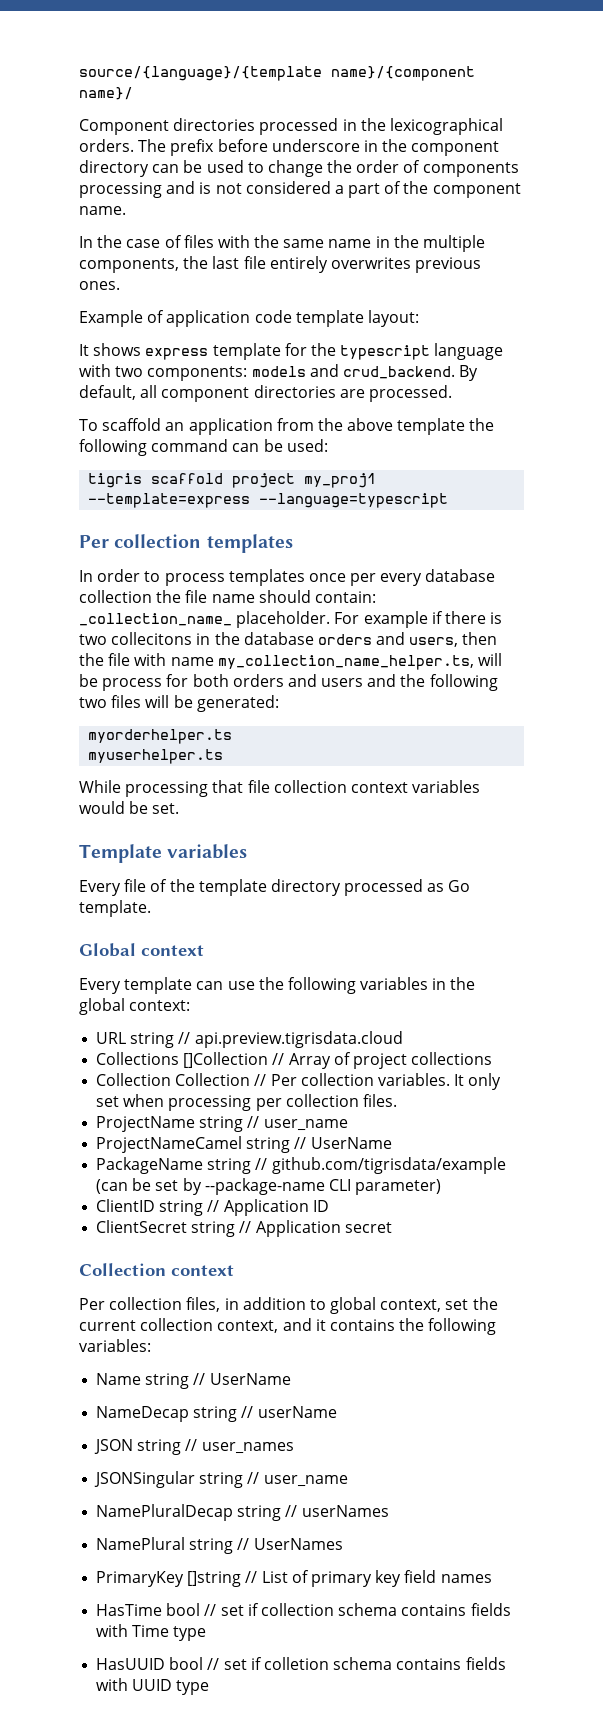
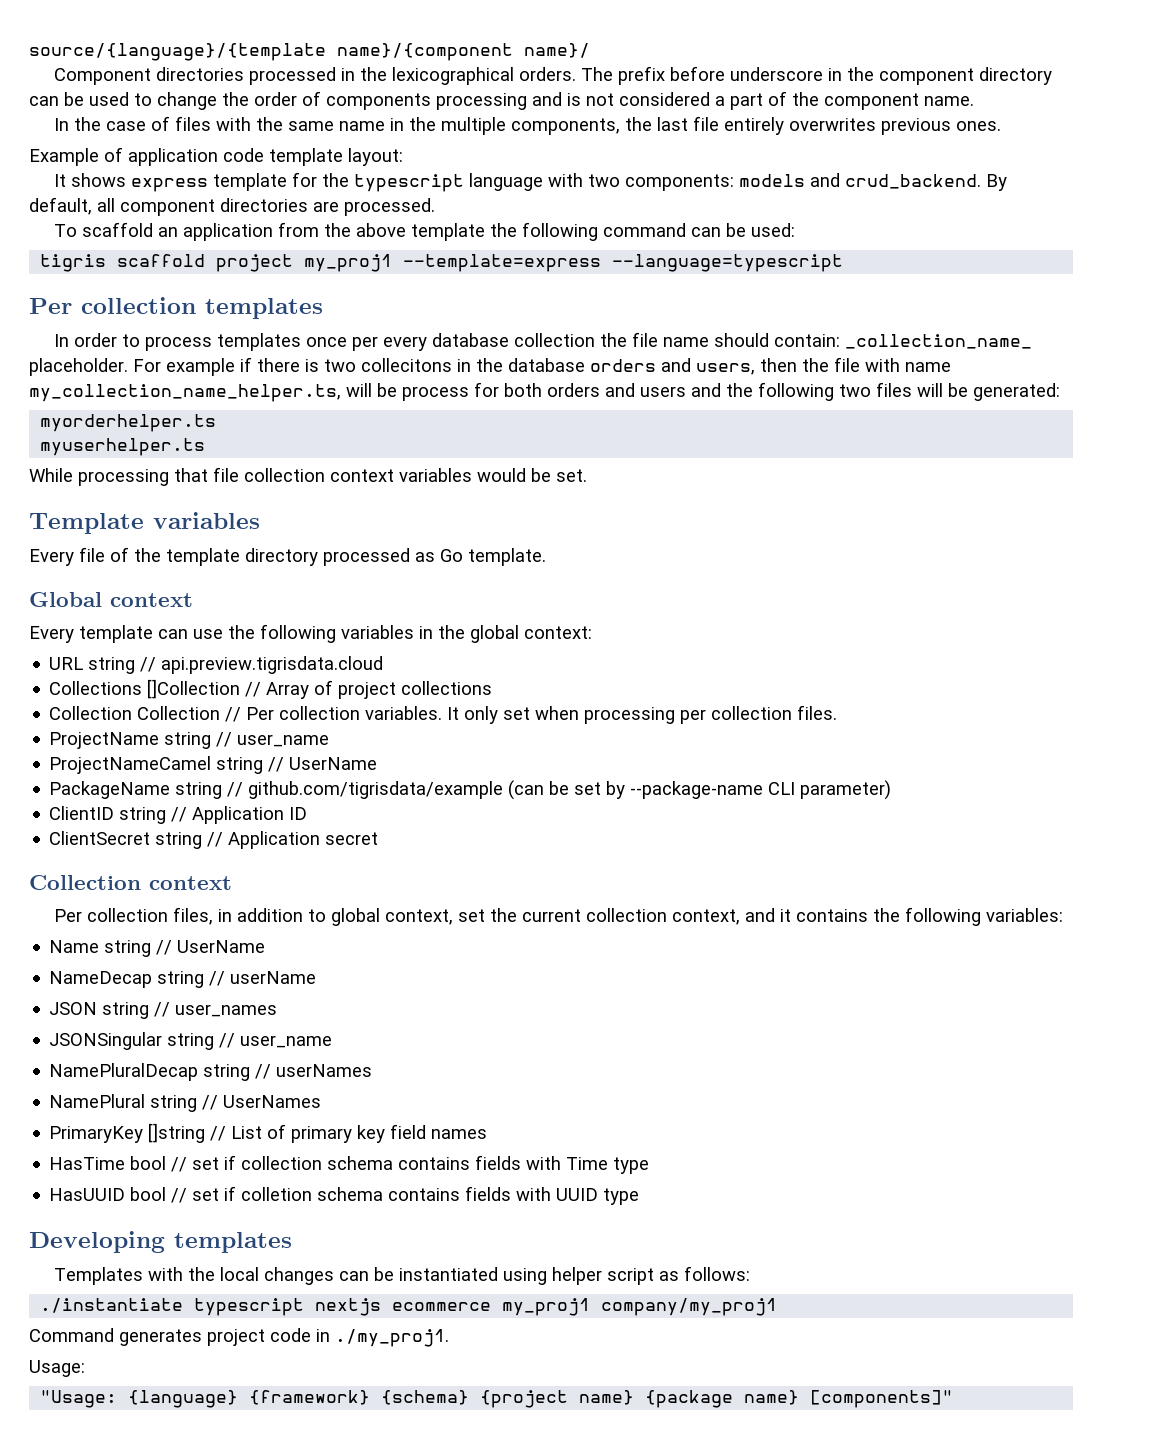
+ Developing templates
+ Templates with the local changes can be instantiated using helper script as follows:
+ ./instantiate typescript nextjs ecommerce my_proj1 company/my_proj1
+ Command generates project code in ./my_proj1.
+ Usage:
+ "Usage: {language} {framework} {schema} {project name} {package name} [components]"

